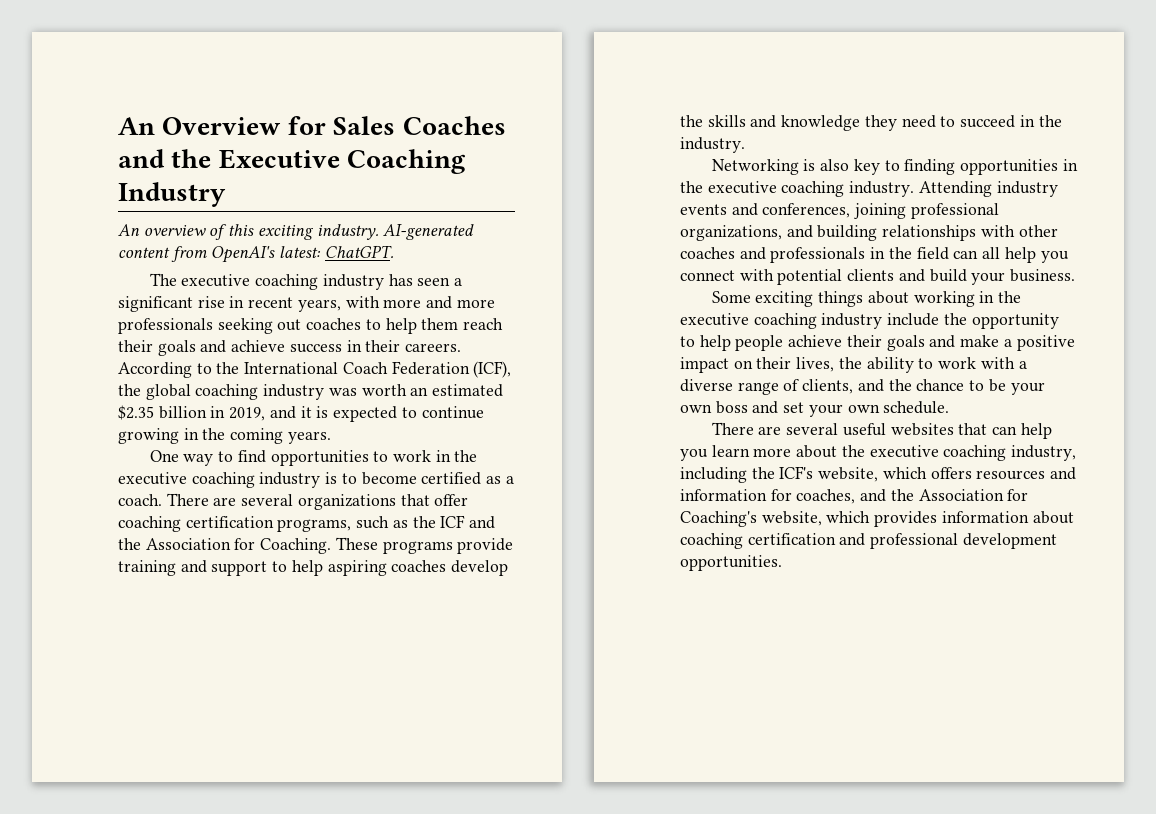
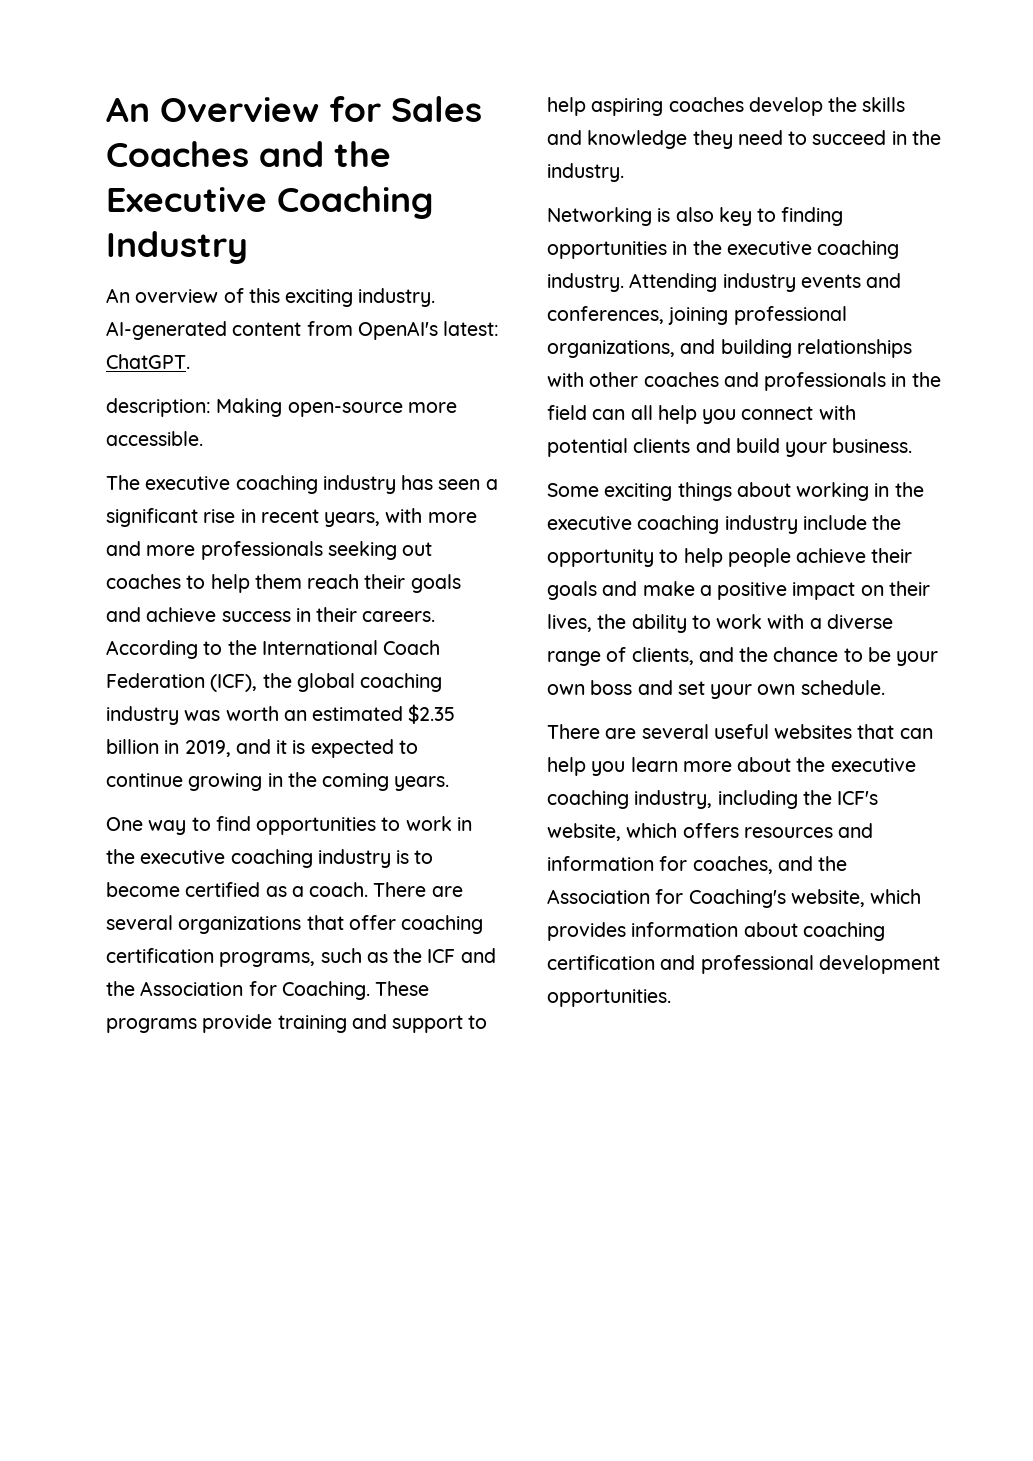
+ description: Making open-source more accessible.

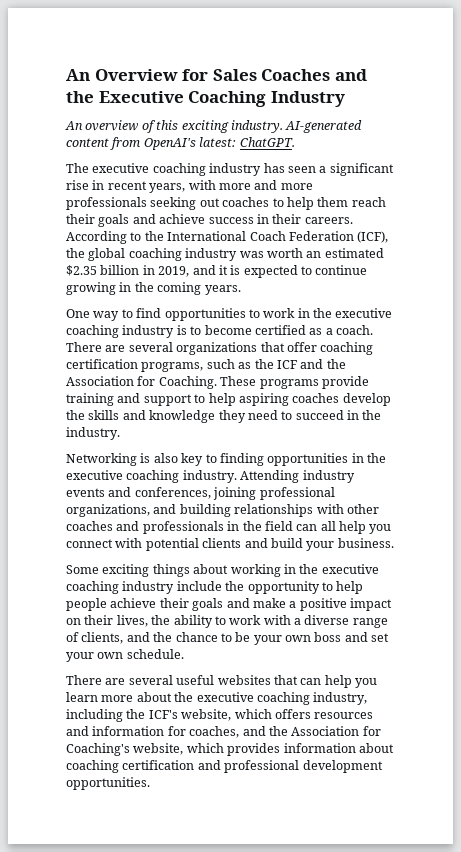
- description: Making open-source more accessible.

